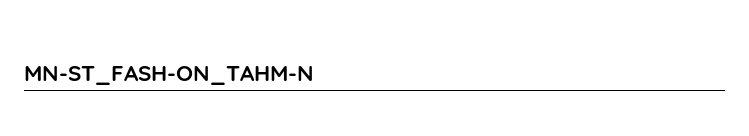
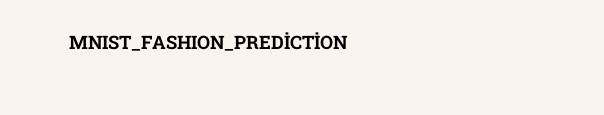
- MN-ST_FASH-ON_TAHM-N
+ MNIST_FASHION_PREDİCTİON

